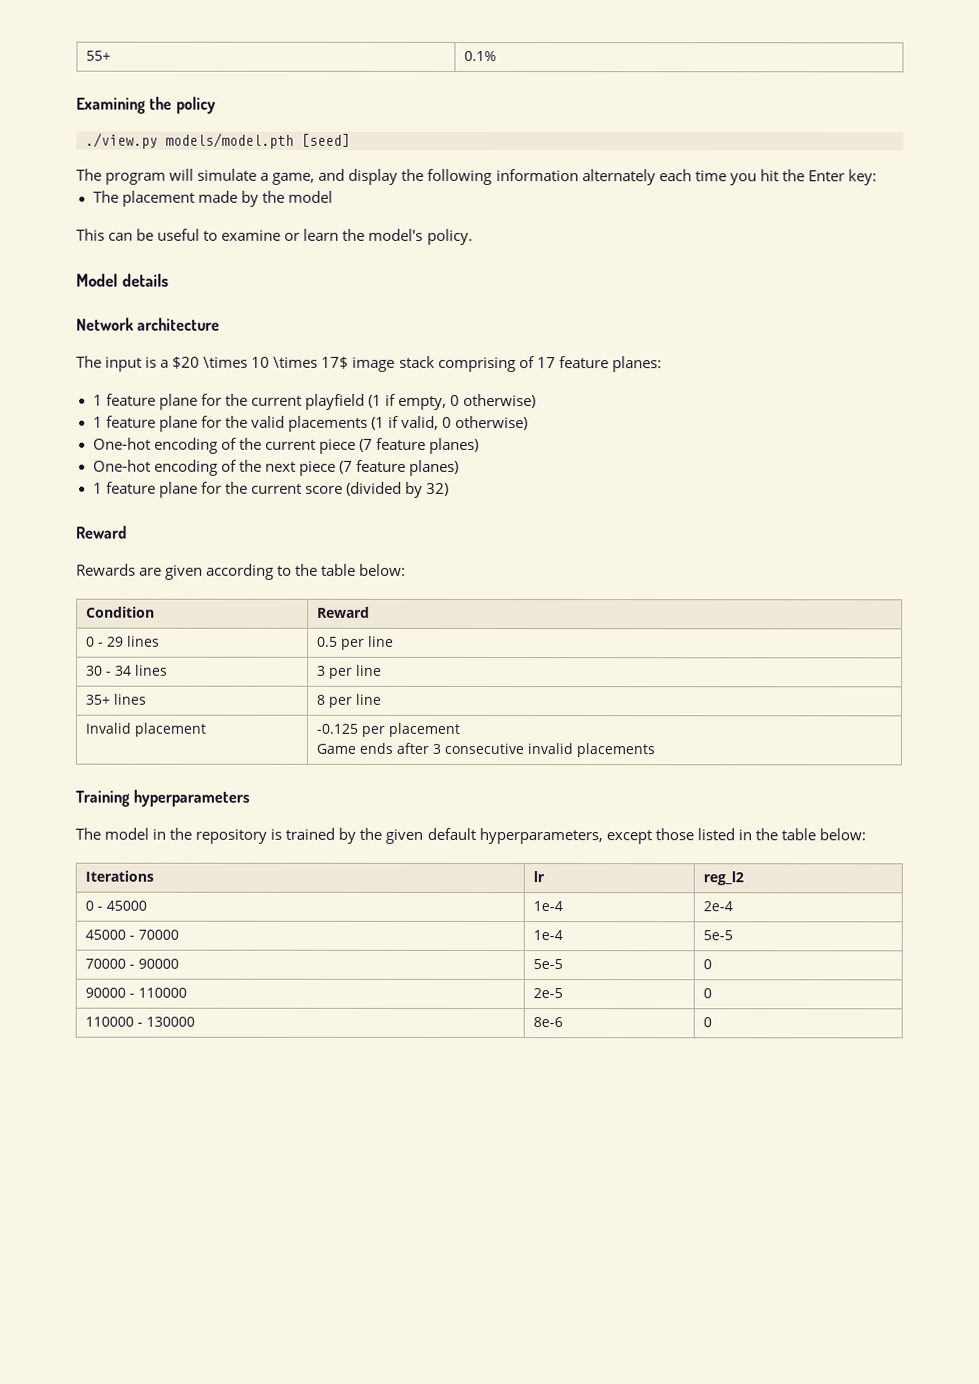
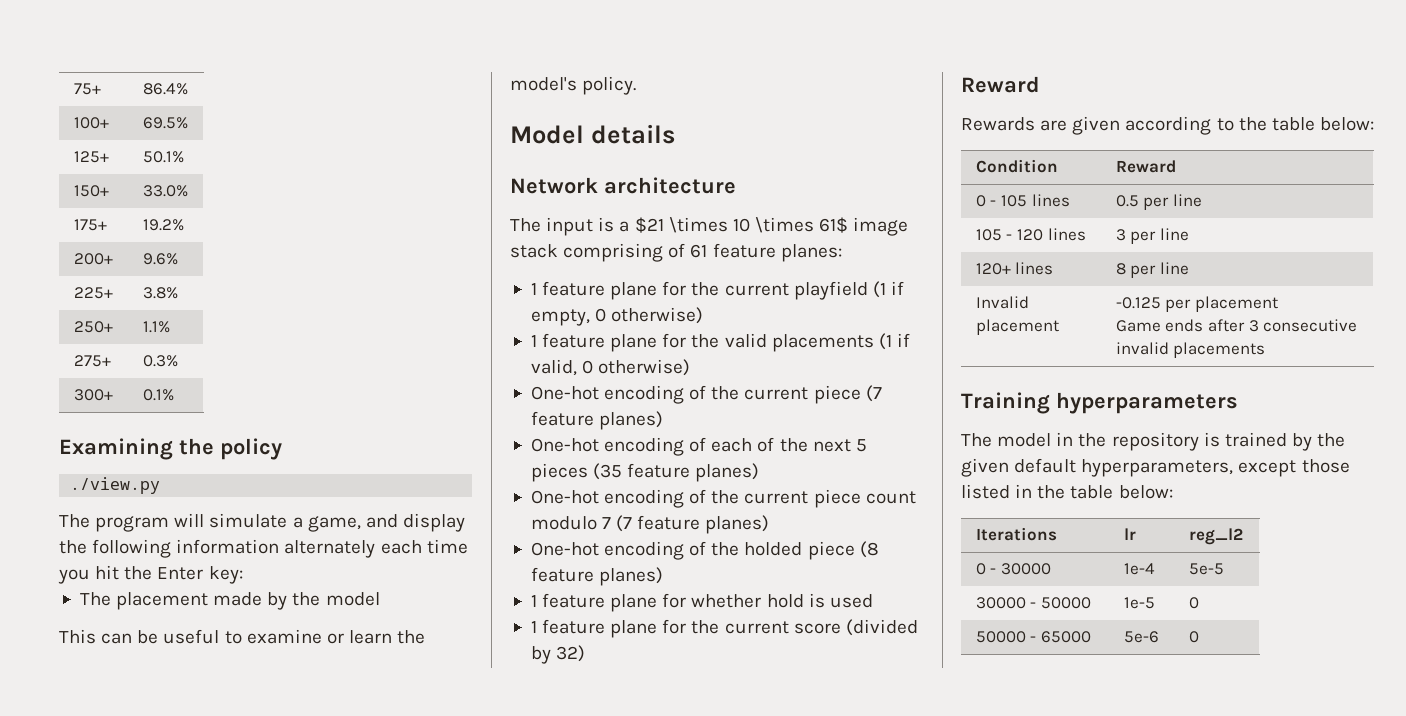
- 55+ | 0.1%
+ 75+ | 86.4%
+ 100+ | 69.5%
+ 125+ | 50.1%
+ 150+ | 33.0%
+ 175+ | 19.2%
+ 200+ | 9.6%
+ 225+ | 3.8%
+ 250+ | 1.1%
+ 275+ | 0.3%
+ 300+ | 0.1%
- ./view.py models/model.pth [seed]
+ ./view.py
- The input is a $20 \times 10 \times 17$ image stack comprising of 17 feature planes:
+ The input is a $21 \times 10 \times 61$ image stack comprising of 61 feature planes:
- One-hot encoding of the next piece (7 feature planes)
+ One-hot encoding of each of the next 5 pieces (35 feature planes)
+ One-hot encoding of the current piece count modulo 7 (7 feature planes)
+ One-hot encoding of the holded piece (8 feature planes)
+ 1 feature plane for whether hold is used
- 0 - 29 lines | 0.5 per line
+ 0 - 105 lines | 0.5 per line
- 30 - 34 lines | 3 per line
+ 105 - 120 lines | 3 per line
- 35+ lines | 8 per line
+ 120+ lines | 8 per line
- 0 - 45000 | 1e-4 | 2e-4
- 45000 - 70000 | 1e-4 | 5e-5
- 70000 - 90000 | 5e-5 | 0
- 90000 - 110000 | 2e-5 | 0
- 110000 - 130000 | 8e-6 | 0
+ 0 - 30000 | 1e-4 | 5e-5
+ 30000 - 50000 | 1e-5 | 0
+ 50000 - 65000 | 5e-6 | 0

